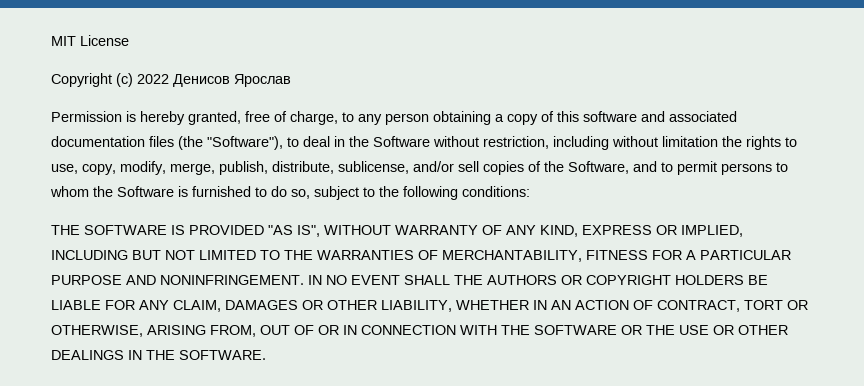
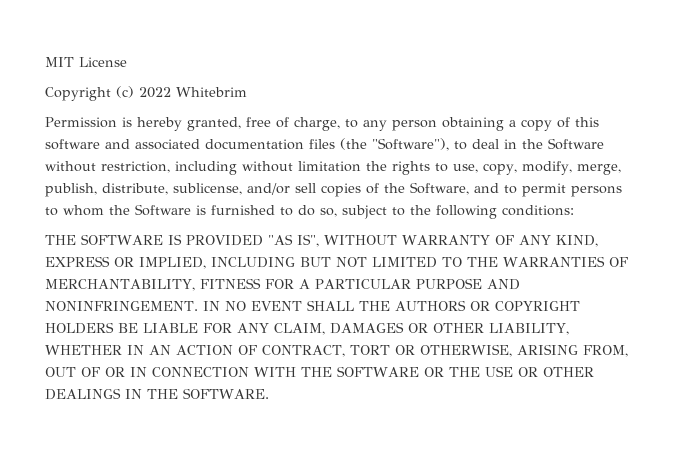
- Copyright (c) 2022 Денисов Ярослав
+ Copyright (c) 2022 Whitebrim

